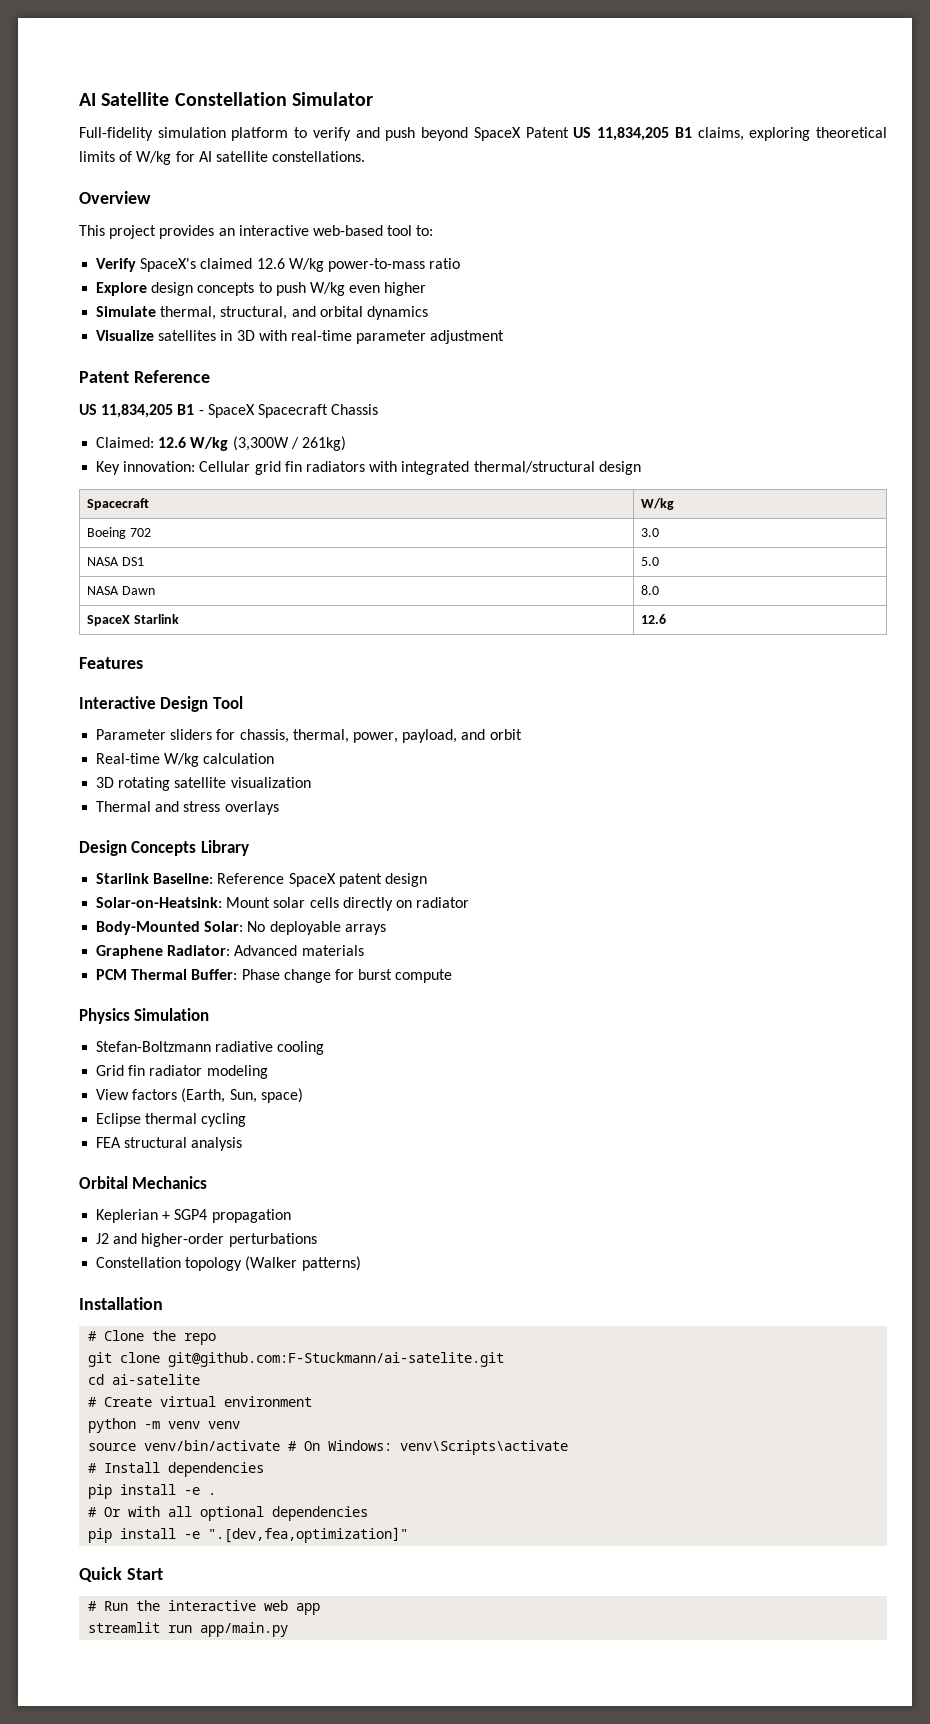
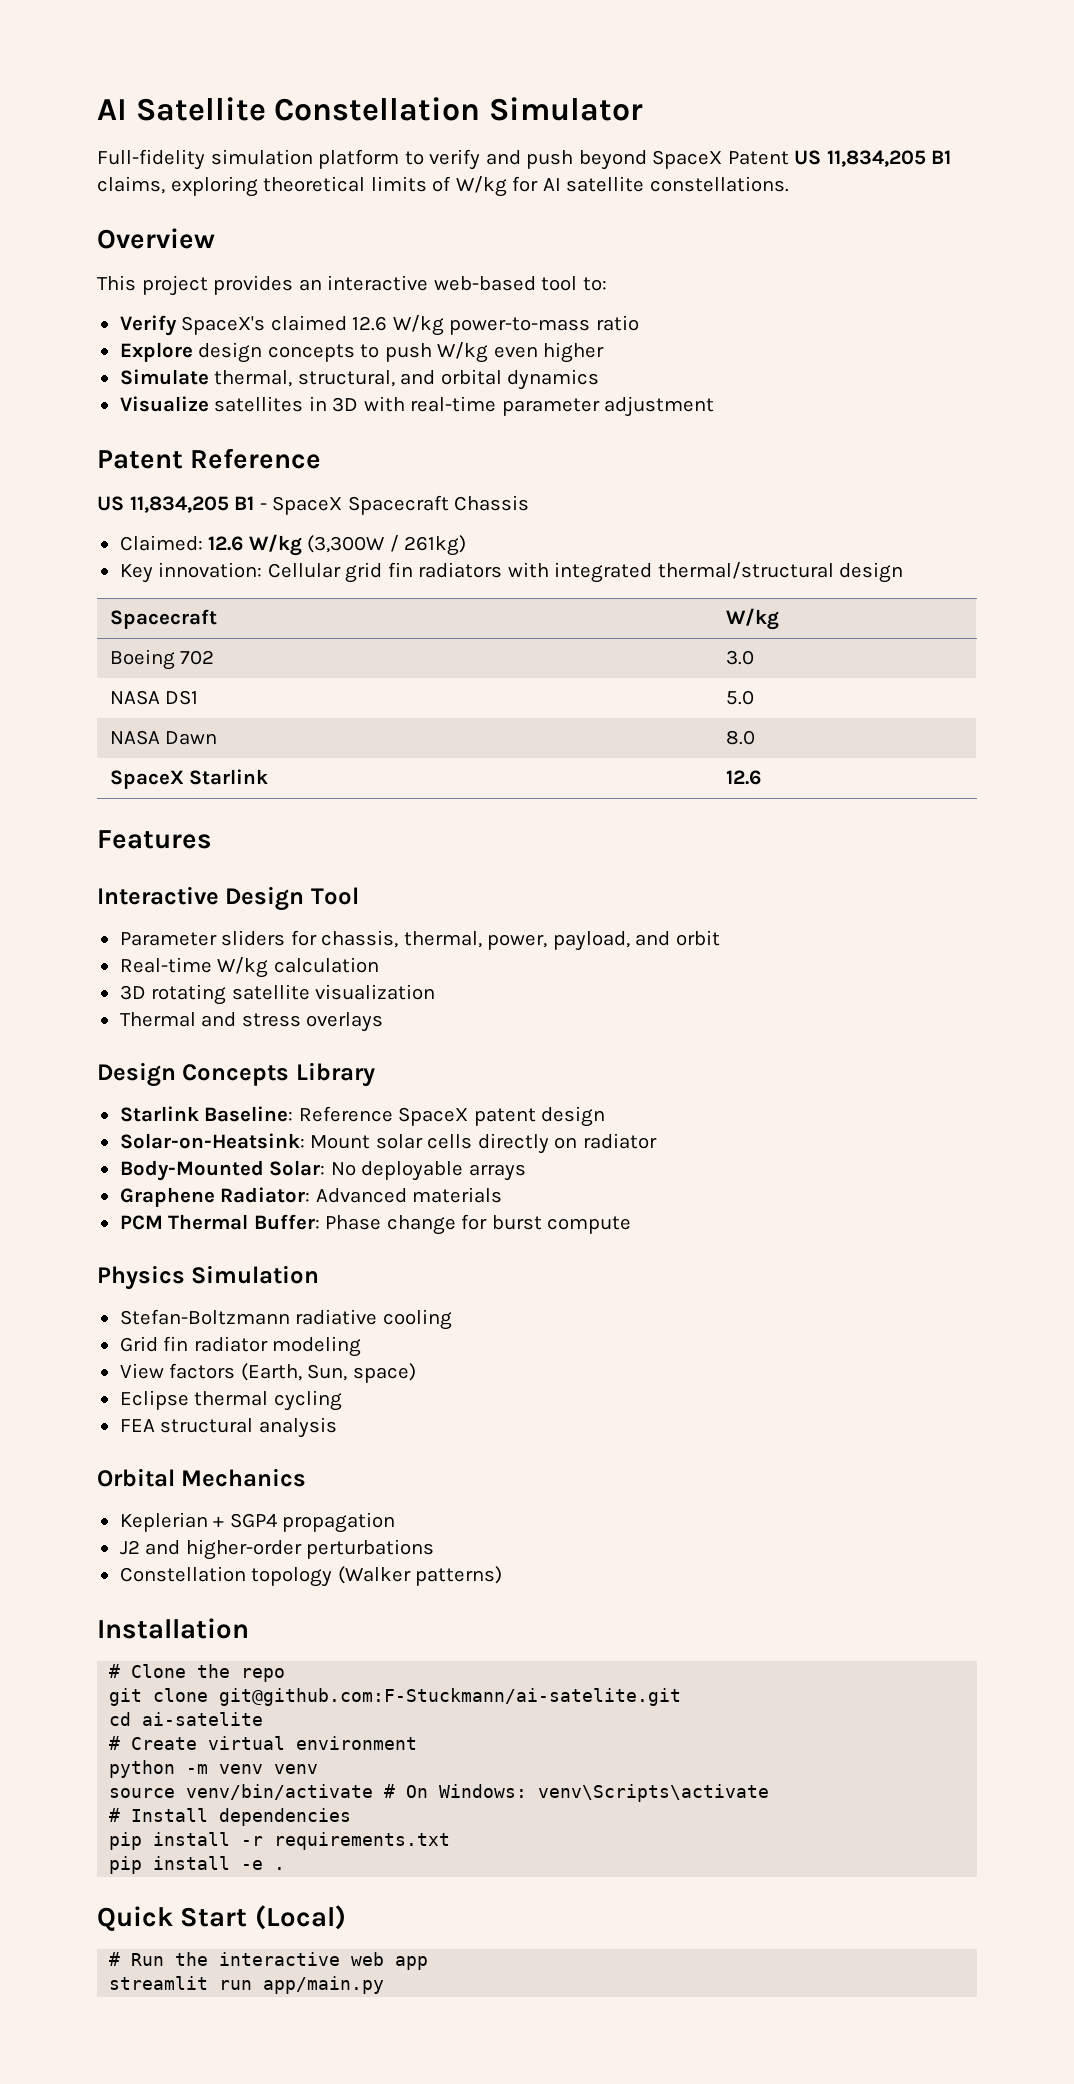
+ pip install -r requirements.txt
  pip install -e .
- # Or with all optional dependencies
- pip install -e ".[dev,fea,optimization]"
- Quick Start
+ Quick Start (Local)

